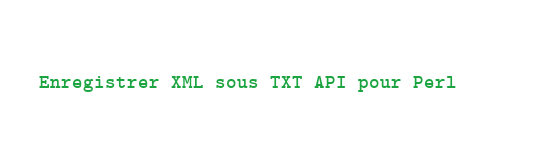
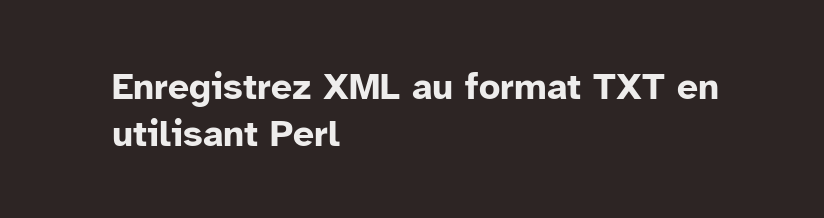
- Enregistrer XML sous TXT API pour Perl
+ Enregistrez XML au format TXT en utilisant Perl

